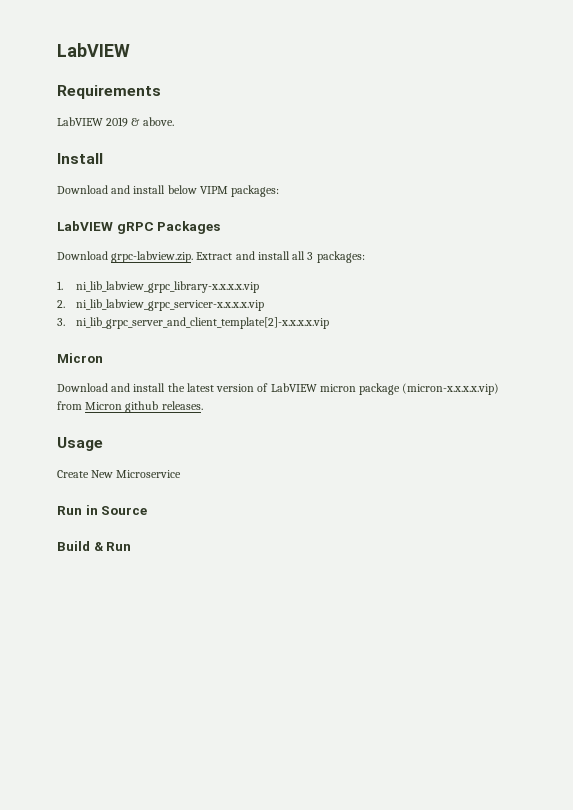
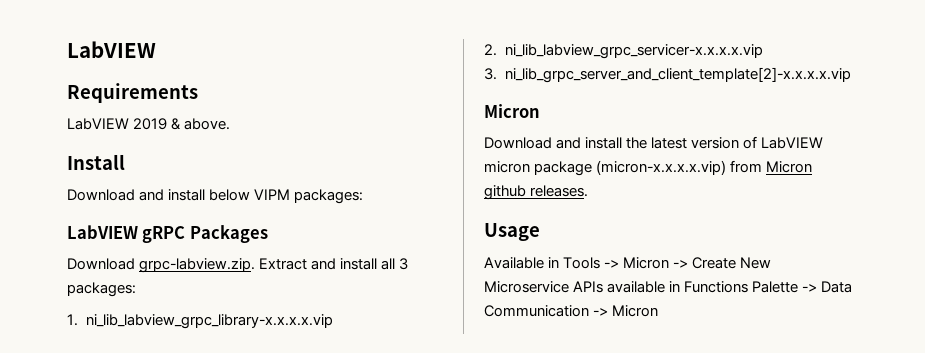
- Create New Microservice
- Run in Source
- Build & Run
+ Available in Tools -> Micron -> Create New Microservice APIs available in Functions Palette -> Data Communication -> Micron

